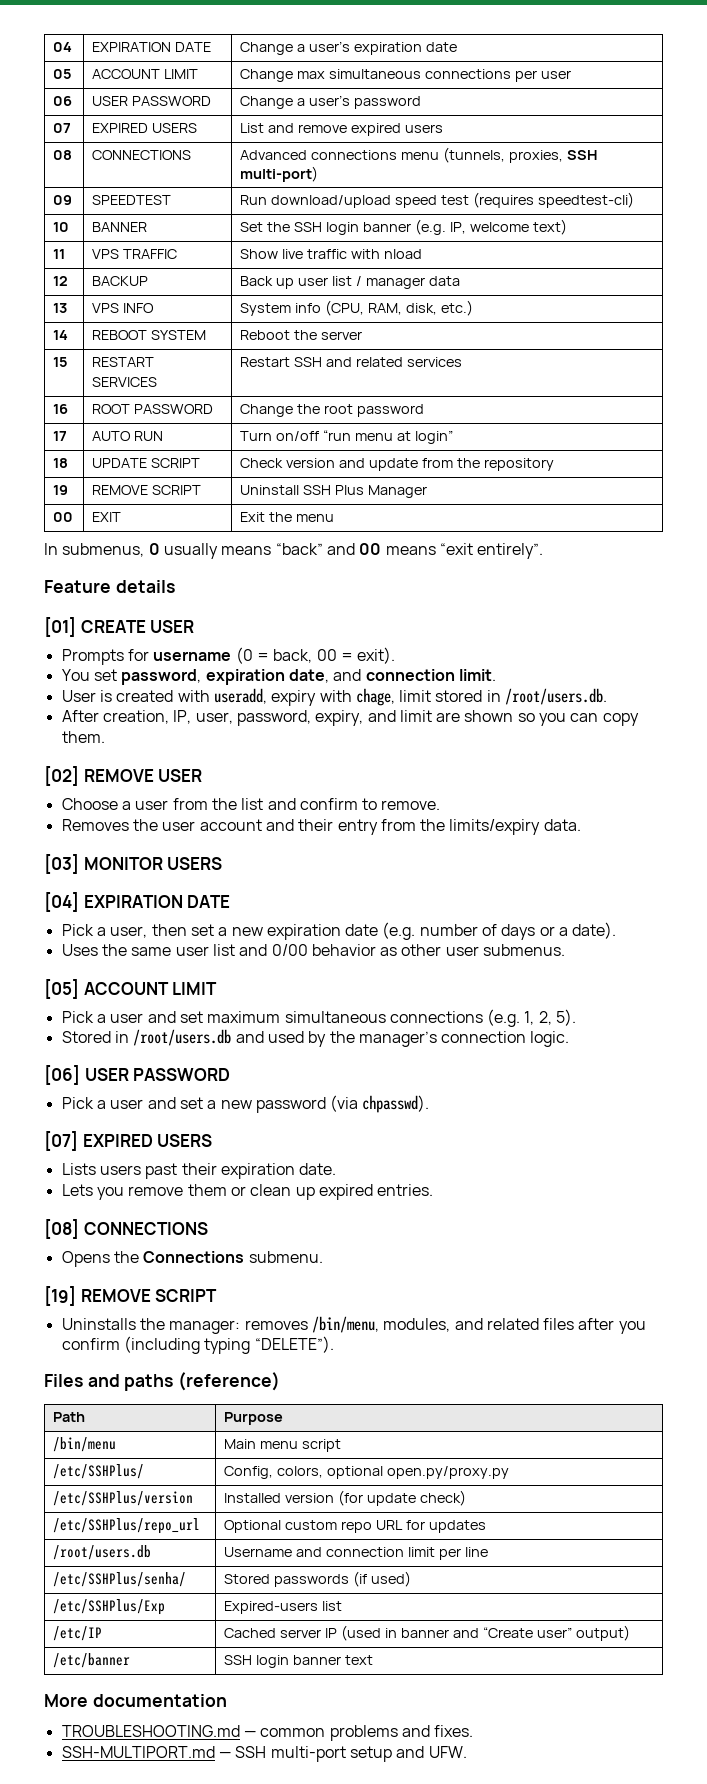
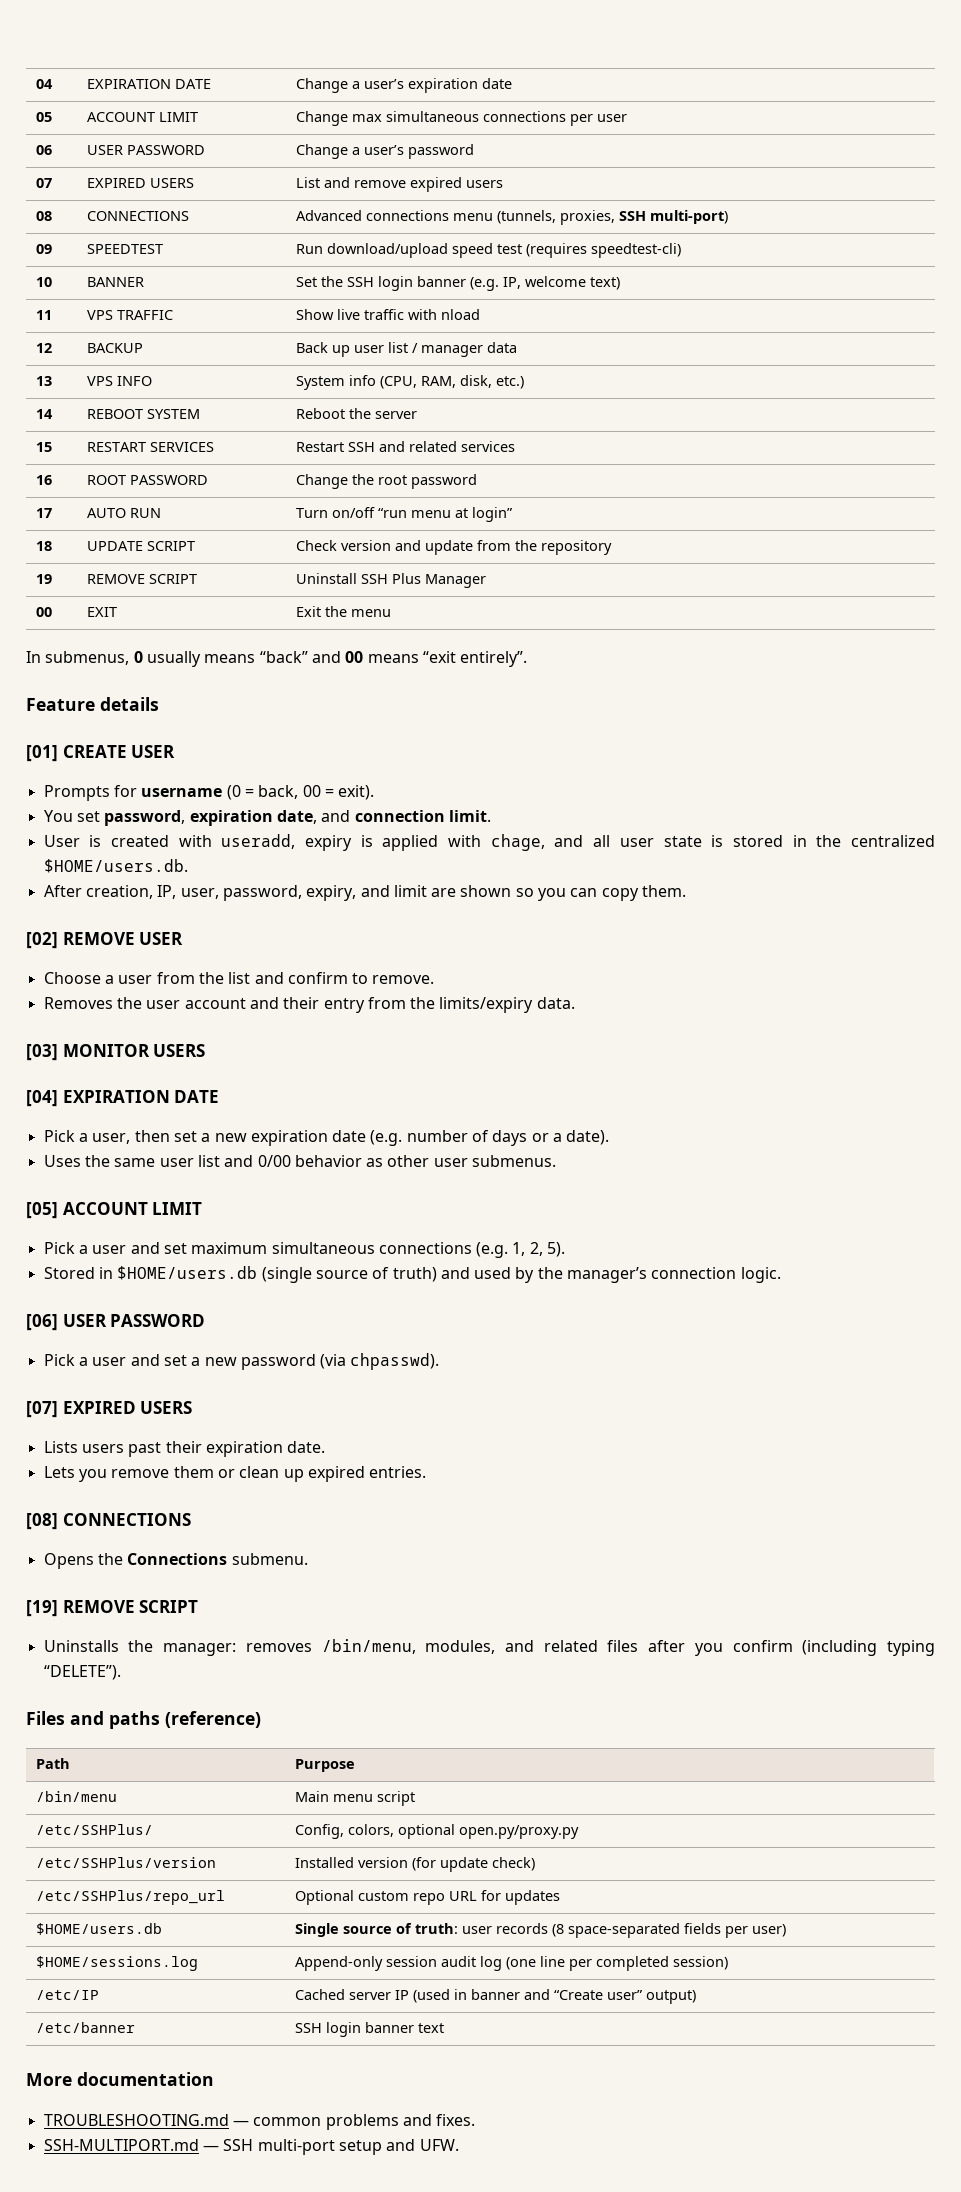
- User is created with useradd, expiry with chage, limit stored in /root/users.db.
+ User is created with useradd, expiry is applied with chage, and all user state is stored in the centralized $HOME/users.db.
- Stored in /root/users.db and used by the manager’s connection logic.
+ Stored in $HOME/users.db (single source of truth) and used by the manager’s connection logic.
- /root/users.db | Username and connection limit per line
- /etc/SSHPlus/senha/ | Stored passwords (if used)
- /etc/SSHPlus/Exp | Expired-users list
+ $HOME/users.db | Single source of truth: user records (8 space-separated fields per user)
+ $HOME/sessions.log | Append-only session audit log (one line per completed session)

